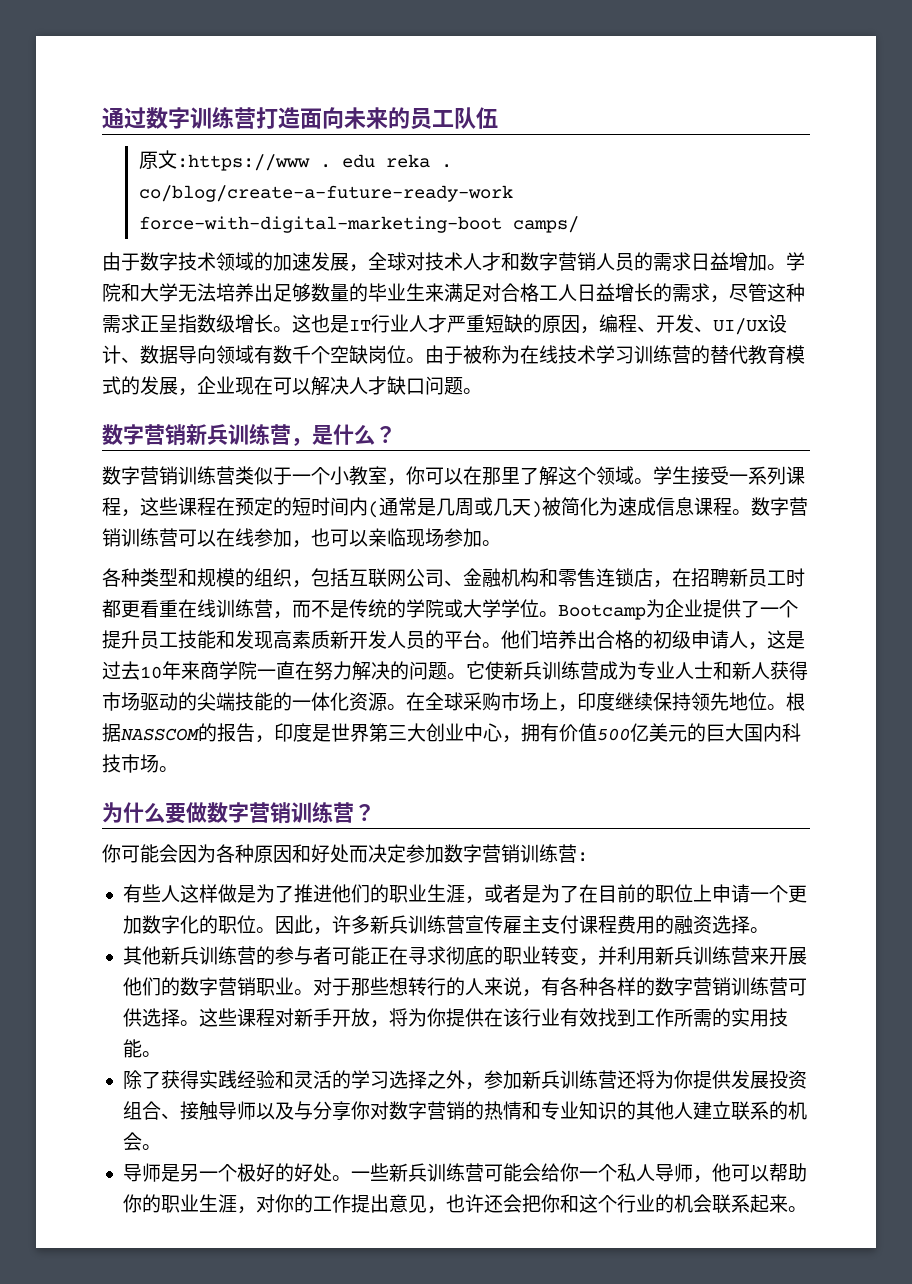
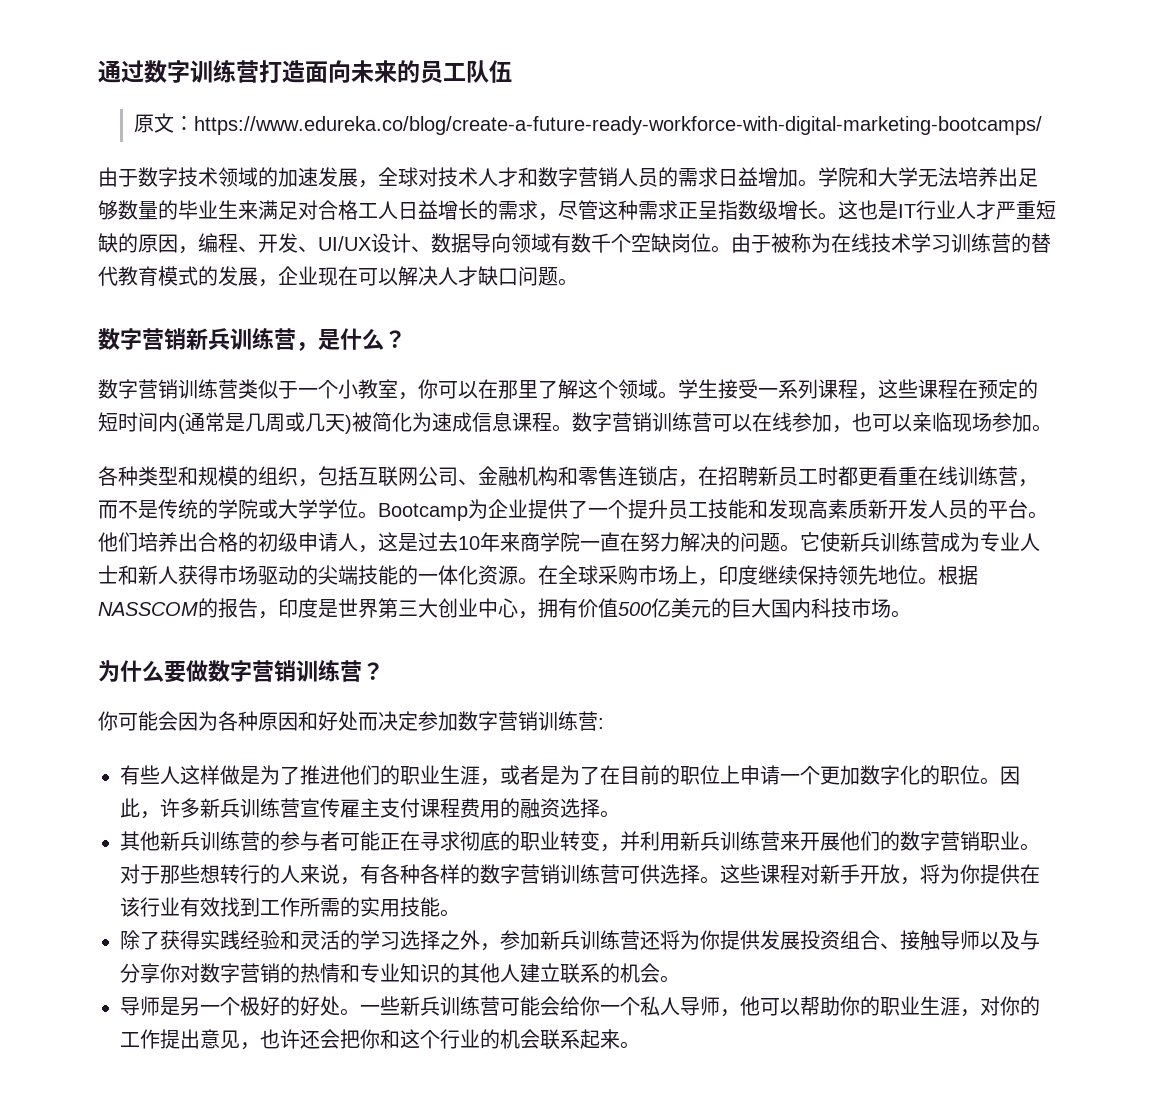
- 原文:https://www . edu reka . co/blog/create-a-future-ready-work force-with-digital-marketing-boot camps/
+ 原文：https://www.edureka.co/blog/create-a-future-ready-workforce-with-digital-marketing-bootcamps/

